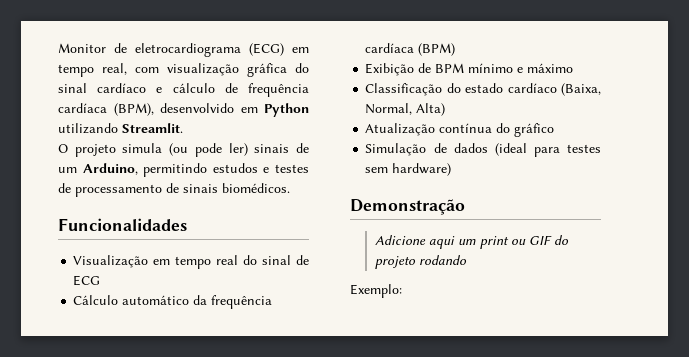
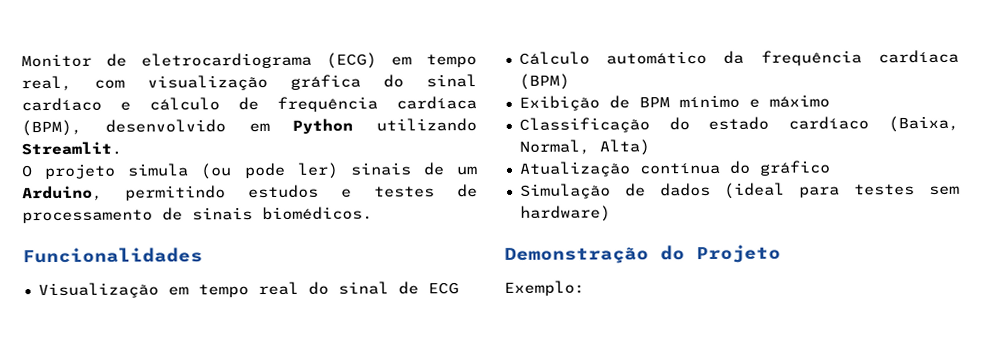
- Demonstração
- Adicione aqui um print ou GIF do projeto rodando
+ Demonstração do Projeto

